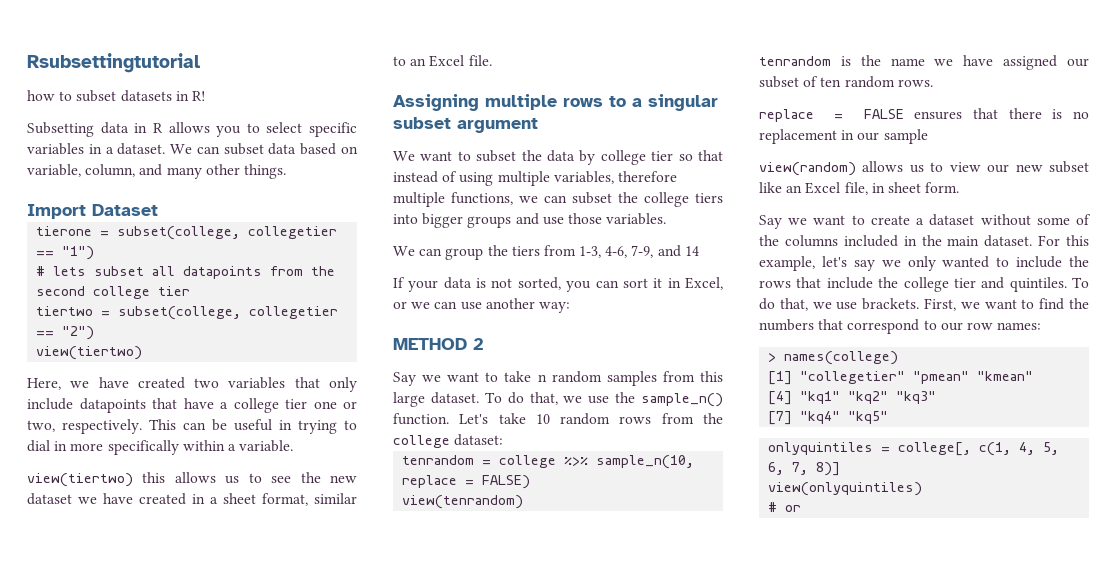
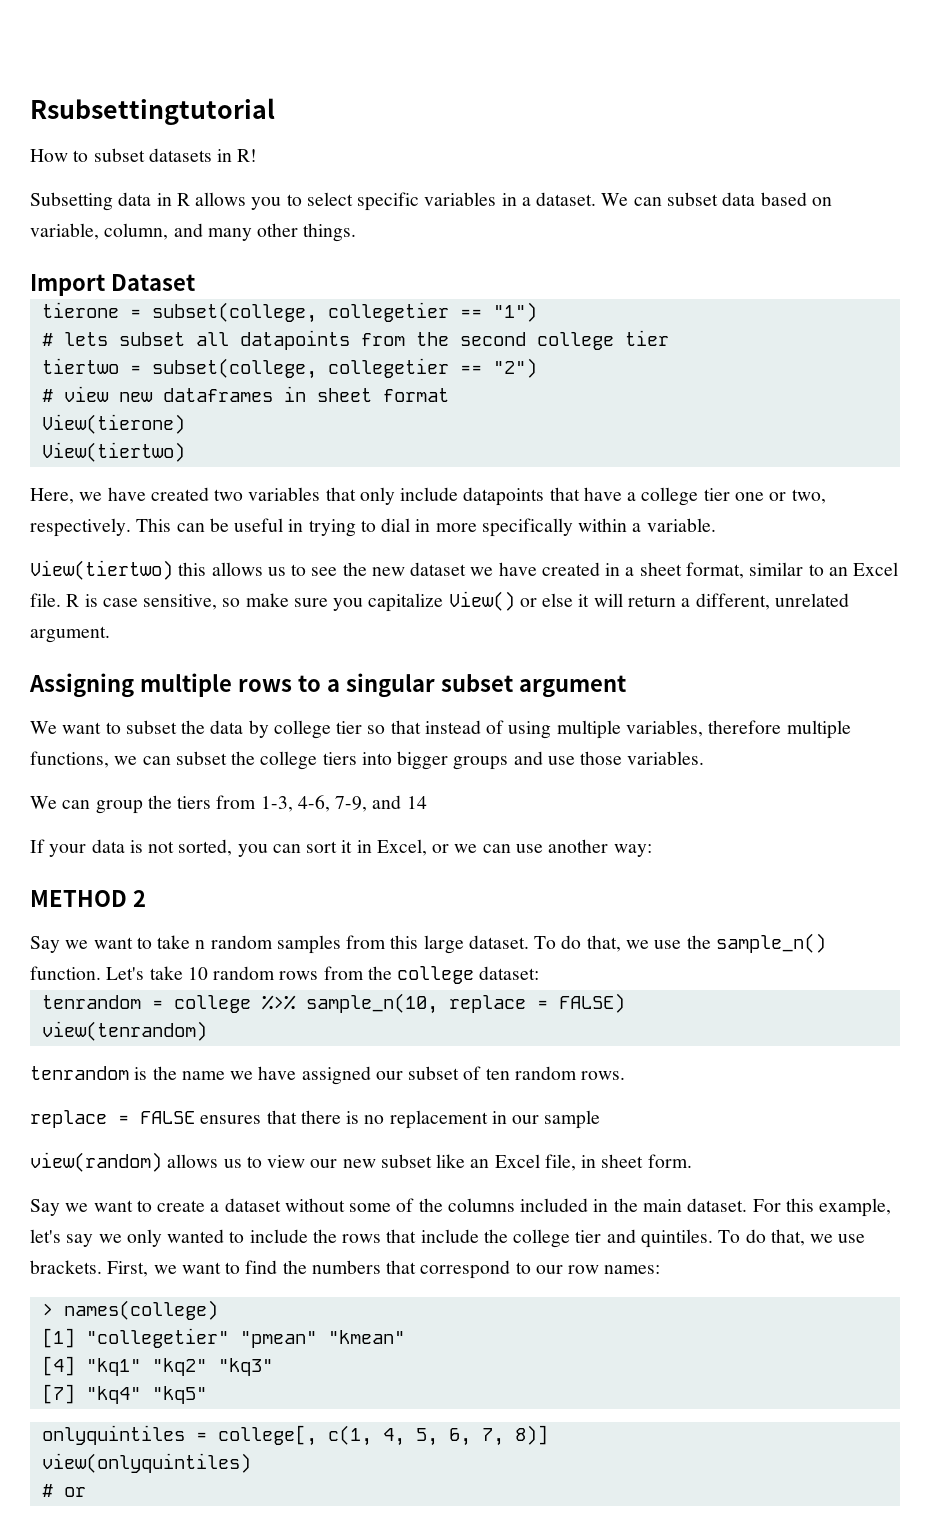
- how to subset datasets in R!
+ How to subset datasets in R!
  tiertwo = subset(college, collegetier == "2")
- view(tiertwo)
+ # view new dataframes in sheet format
+ View(tierone)
+ View(tiertwo)
- view(tiertwo) this allows us to see the new dataset we have created in a sheet format, similar to an Excel file.
+ View(tiertwo) this allows us to see the new dataset we have created in a sheet format, similar to an Excel file. R is case sensitive, so make sure you capitalize View() or else it will return a different, unrelated argument.

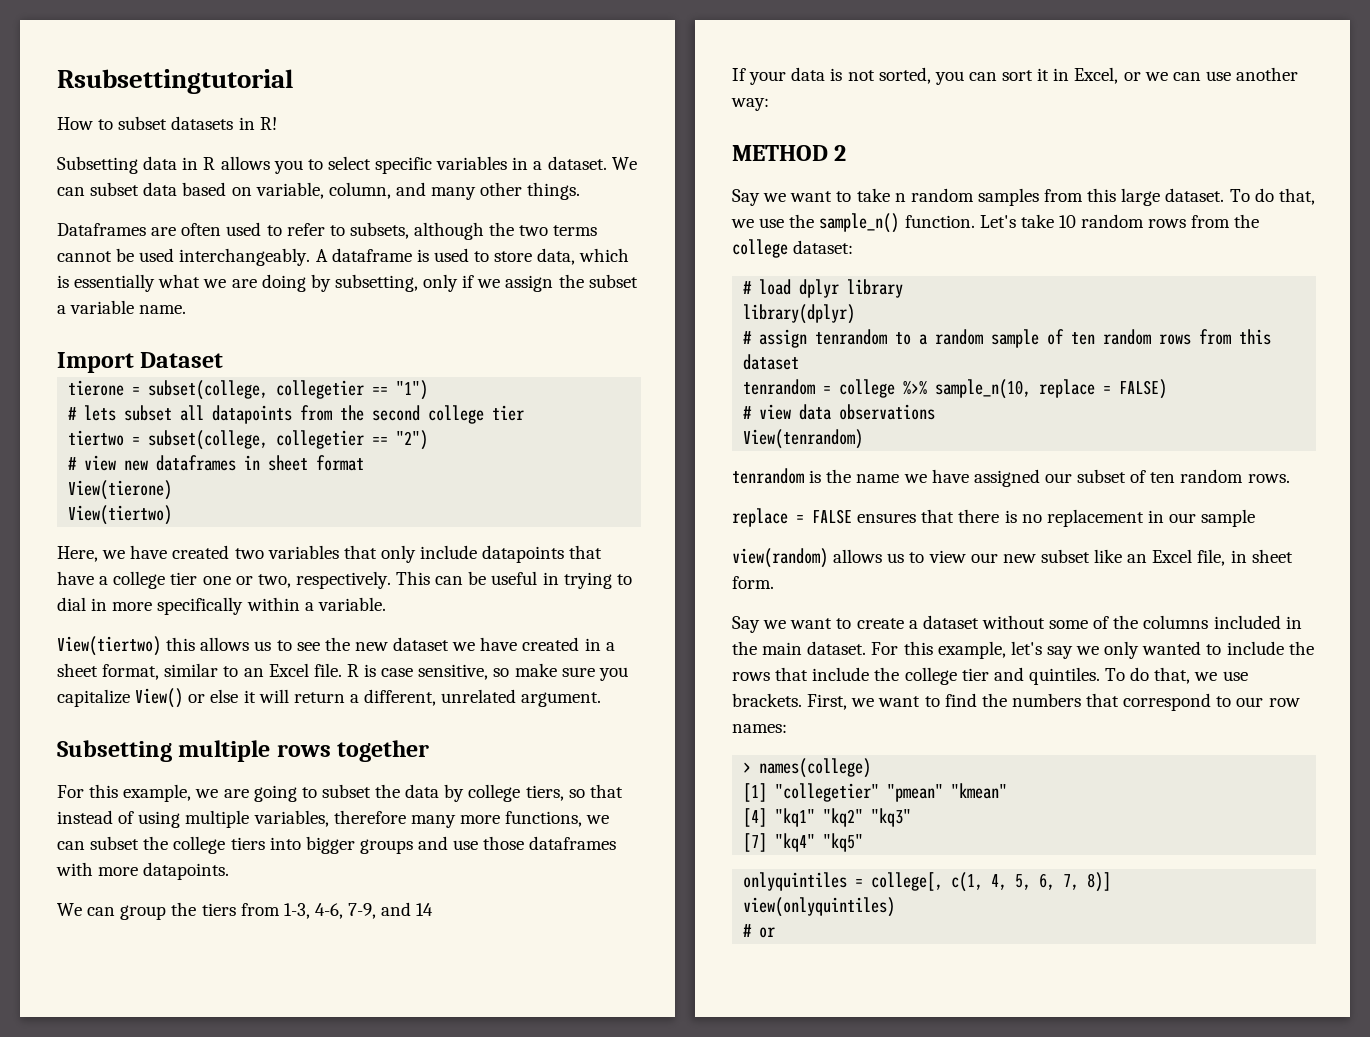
+ Dataframes are often used to refer to subsets, although the two terms cannot be used interchangeably. A dataframe is used to store data, which is essentially what we are doing by subsetting, only if we assign the subset a variable name.
- Assigning multiple rows to a singular subset argument
- We want to subset the data by college tier so that instead of using multiple variables, therefore multiple functions, we can subset the college tiers into bigger groups and use those variables.
+ Subsetting multiple rows together
+ For this example, we are going to subset the data by college tiers, so that instead of using multiple variables, therefore many more functions, we can subset the college tiers into bigger groups and use those dataframes with more datapoints.
+ # load dplyr library
+ library(dplyr)
+ # assign tenrandom to a random sample of ten random rows from this dataset
- view(tenrandom)
+ # view data observations
+ View(tenrandom)

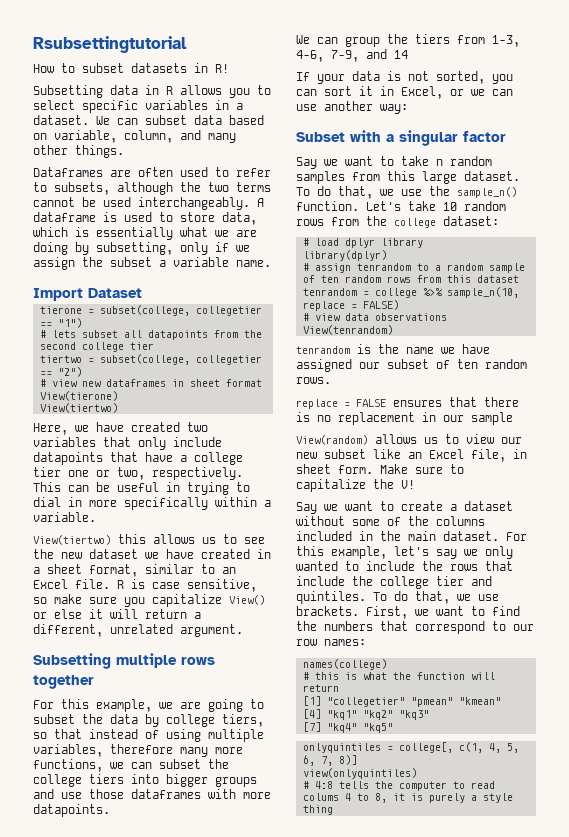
- METHOD 2
+ Subset with a singular factor
- view(random) allows us to view our new subset like an Excel file, in sheet form.
+ View(random) allows us to view our new subset like an Excel file, in sheet form. Make sure to capitalize the V!
- > names(college)
+ names(college)
+ # this is what the function will return
- # or
+ # 4:8 tells the computer to read colums 4 to 8, it is purely a style thing

